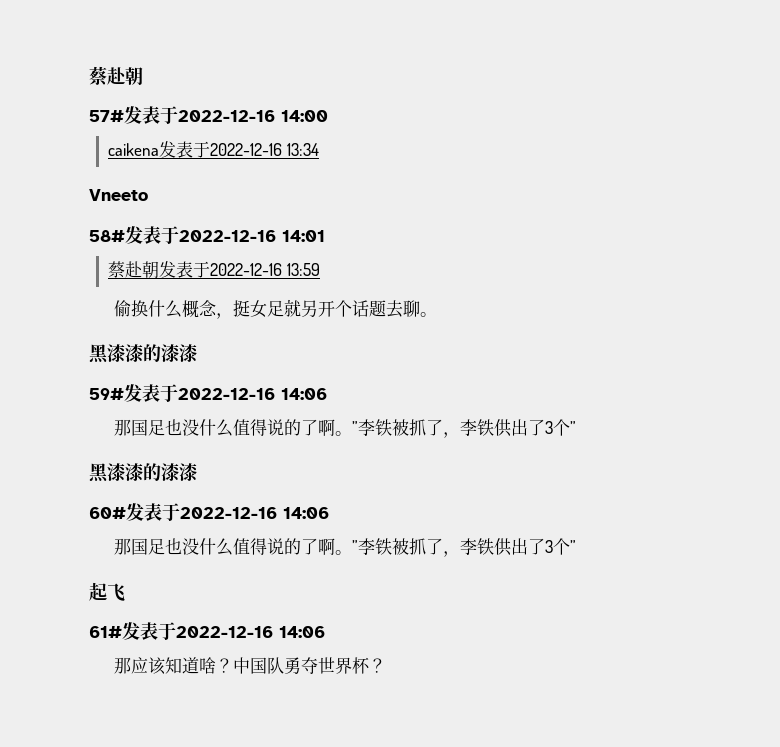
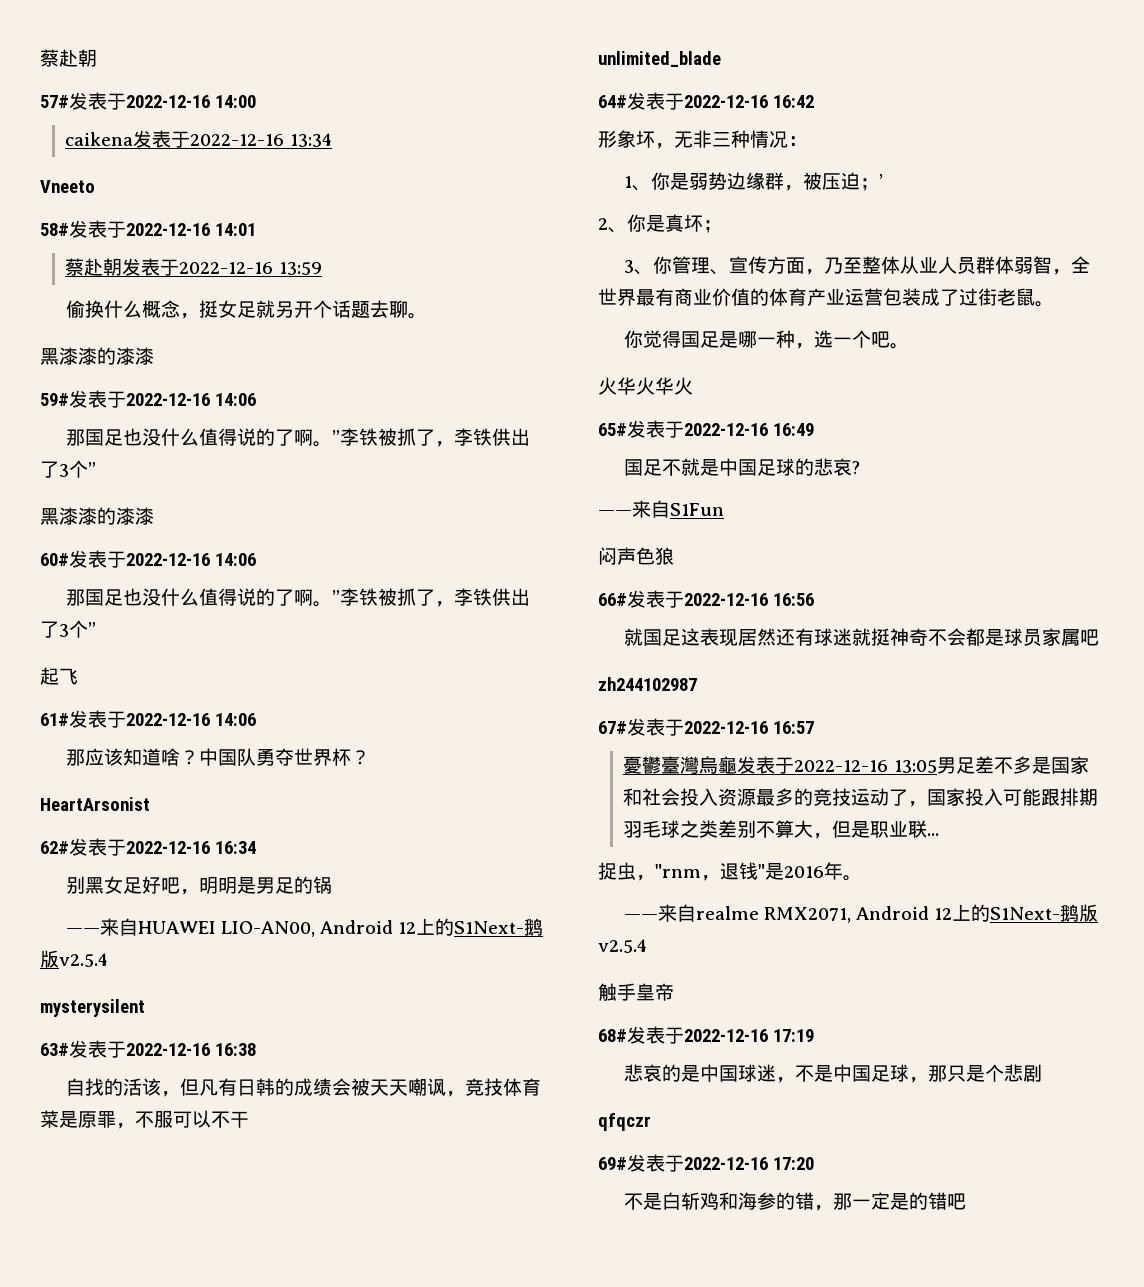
+ HeartArsonist
+ 62#发表于2022-12-16 16:34
+ 别黑女足好吧，明明是男足的锅
+ ——来自HUAWEI LIO-AN00, Android 12上的S1Next-鹅版v2.5.4
+ mysterysilent
+ 63#发表于2022-12-16 16:38
+ 自找的活该，但凡有日韩的成绩会被天天嘲讽，竞技体育菜是原罪，不服可以不干
+ unlimited_blade
+ 64#发表于2022-12-16 16:42
+ 形象坏，无非三种情况：
+ 1、你是弱势边缘群，被压迫；’
+ 2、你是真坏；
+ 3、你管理、宣传方面，乃至整体从业人员群体弱智，全世界最有商业价值的体育产业运营包装成了过街老鼠。
+ 你觉得国足是哪一种，选一个吧。
+ 火华火华火
+ 65#发表于2022-12-16 16:49
+ 国足不就是中国足球的悲哀?
+ ——来自S1Fun
+ 闷声色狼
+ 66#发表于2022-12-16 16:56
+ 就国足这表现居然还有球迷就挺神奇不会都是球员家属吧
+ zh244102987
+ 67#发表于2022-12-16 16:57
+ 憂鬱臺灣烏龜发表于2022-12-16 13:05男足差不多是国家和社会投入资源最多的竞技运动了，国家投入可能跟排期羽毛球之类差别不算大，但是职业联...
+ 捉虫，"rnm，退钱"是2016年。
+ ——来自realme RMX2071, Android 12上的S1Next-鹅版v2.5.4
+ 触手皇帝
+ 68#发表于2022-12-16 17:19
+ 悲哀的是中国球迷，不是中国足球，那只是个悲剧
+ qfqczr
+ 69#发表于2022-12-16 17:20
+ 不是白斩鸡和海参的错，那一定是的错吧

